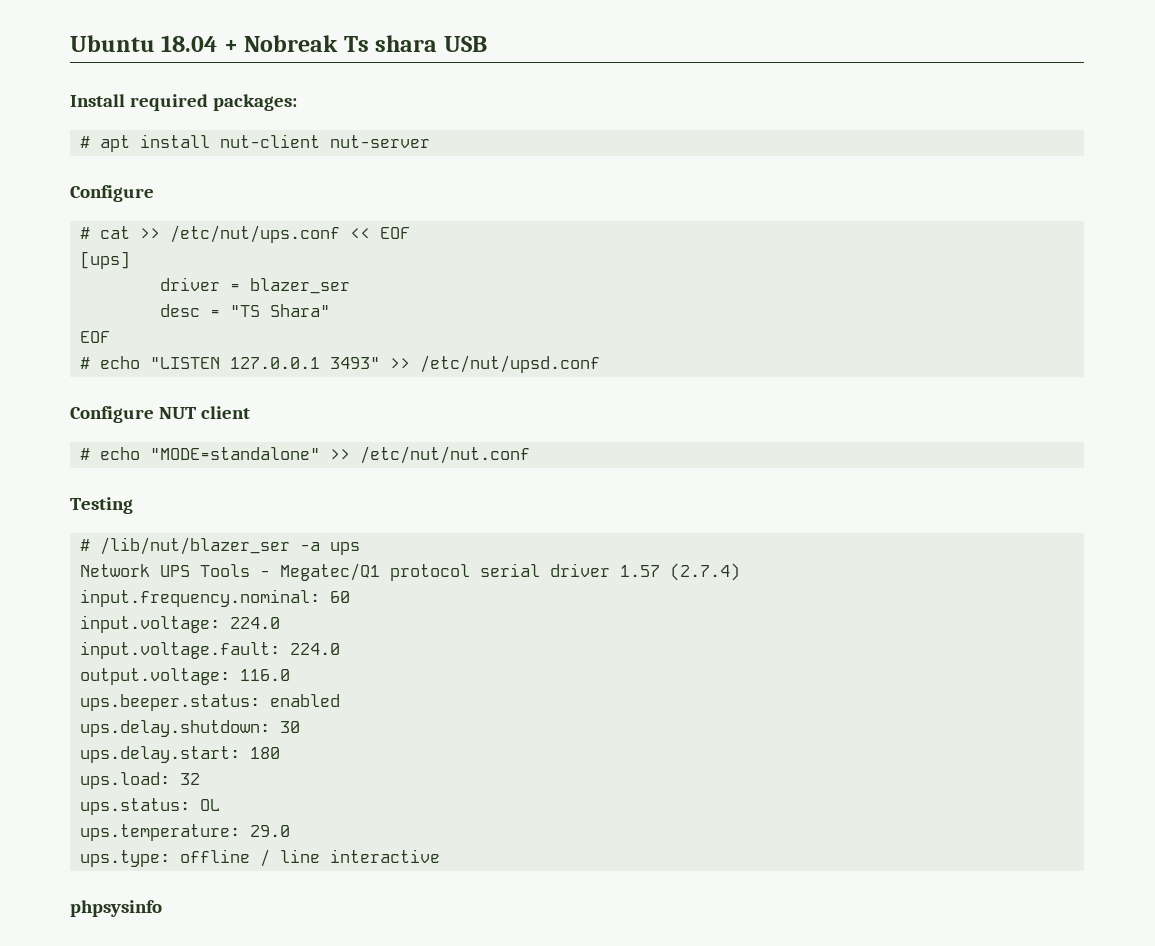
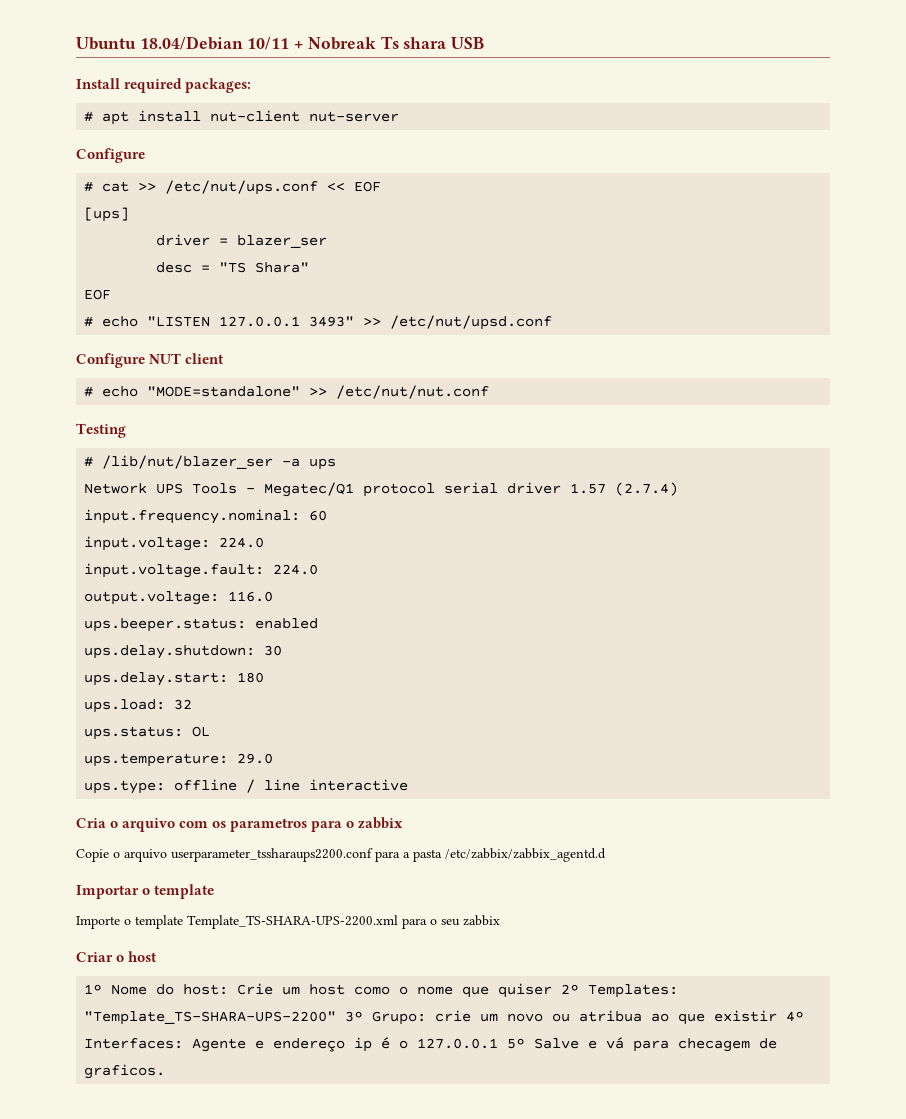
- Ubuntu 18.04 + Nobreak Ts shara USB
+ Ubuntu 18.04/Debian 10/11 + Nobreak Ts shara USB
- phpsysinfo
+ Cria o arquivo com os parametros para o zabbix
+ Copie o arquivo userparameter_tssharaups2200.conf para a pasta /etc/zabbix/zabbix_agentd.d
+ Importar o template
+ Importe o template Template_TS-SHARA-UPS-2200.xml para o seu zabbix
+ Criar o host
+ 1º Nome do host: Crie um host como o nome que quiser 2º Templates: "Template_TS-SHARA-UPS-2200" 3º Grupo: crie um novo ou atribua ao que existir 4º Interfaces: Agente e endereço ip é o 127.0.0.1 5º Salve e vá para checagem de graficos.

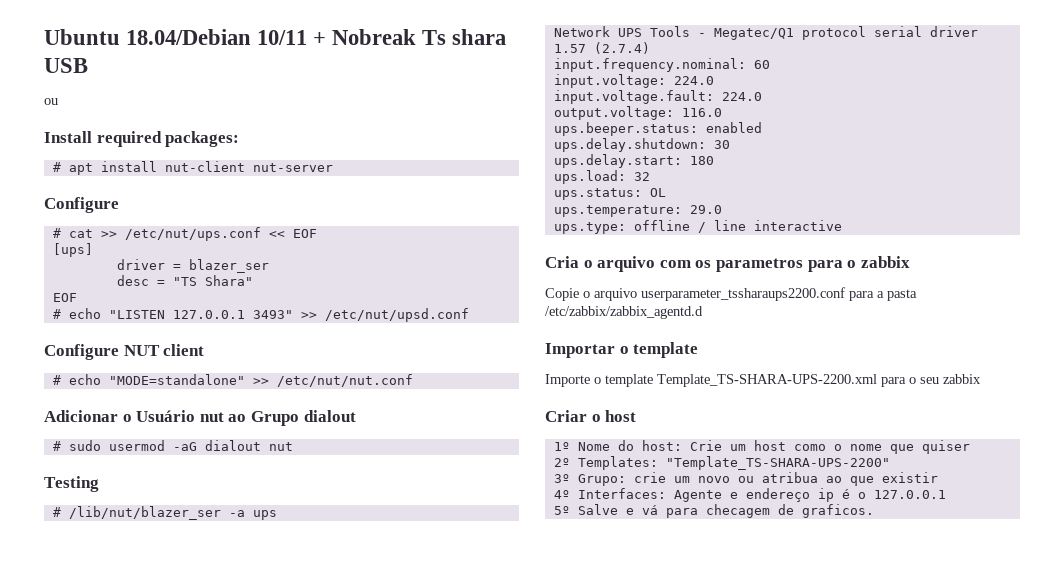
  Ubuntu 18.04/Debian 10/11 + Nobreak Ts shara USB
+ ou
+ Adicionar o Usuário nut ao Grupo dialout
+ # sudo usermod -aG dialout nut
- 1º Nome do host: Crie um host como o nome que quiser 2º Templates: "Template_TS-SHARA-UPS-2200" 3º Grupo: crie um novo ou atribua ao que existir 4º Interfaces: Agente e endereço ip é o 127.0.0.1 5º Salve e vá para checagem de graficos.
+ 1º Nome do host: Crie um host como o nome que quiser
+ 2º Templates: "Template_TS-SHARA-UPS-2200"
+ 3º Grupo: crie um novo ou atribua ao que existir
+ 4º Interfaces: Agente e endereço ip é o 127.0.0.1
+ 5º Salve e vá para checagem de graficos.

